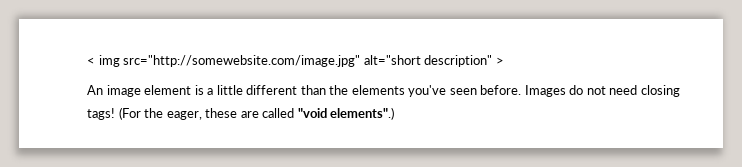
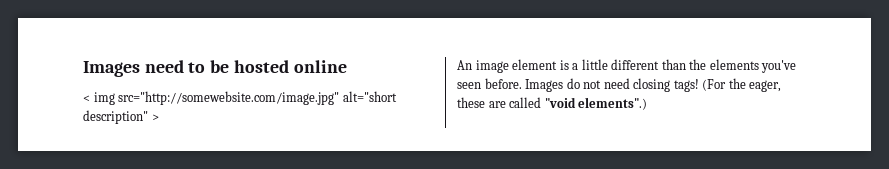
+ Images need to be hosted online

